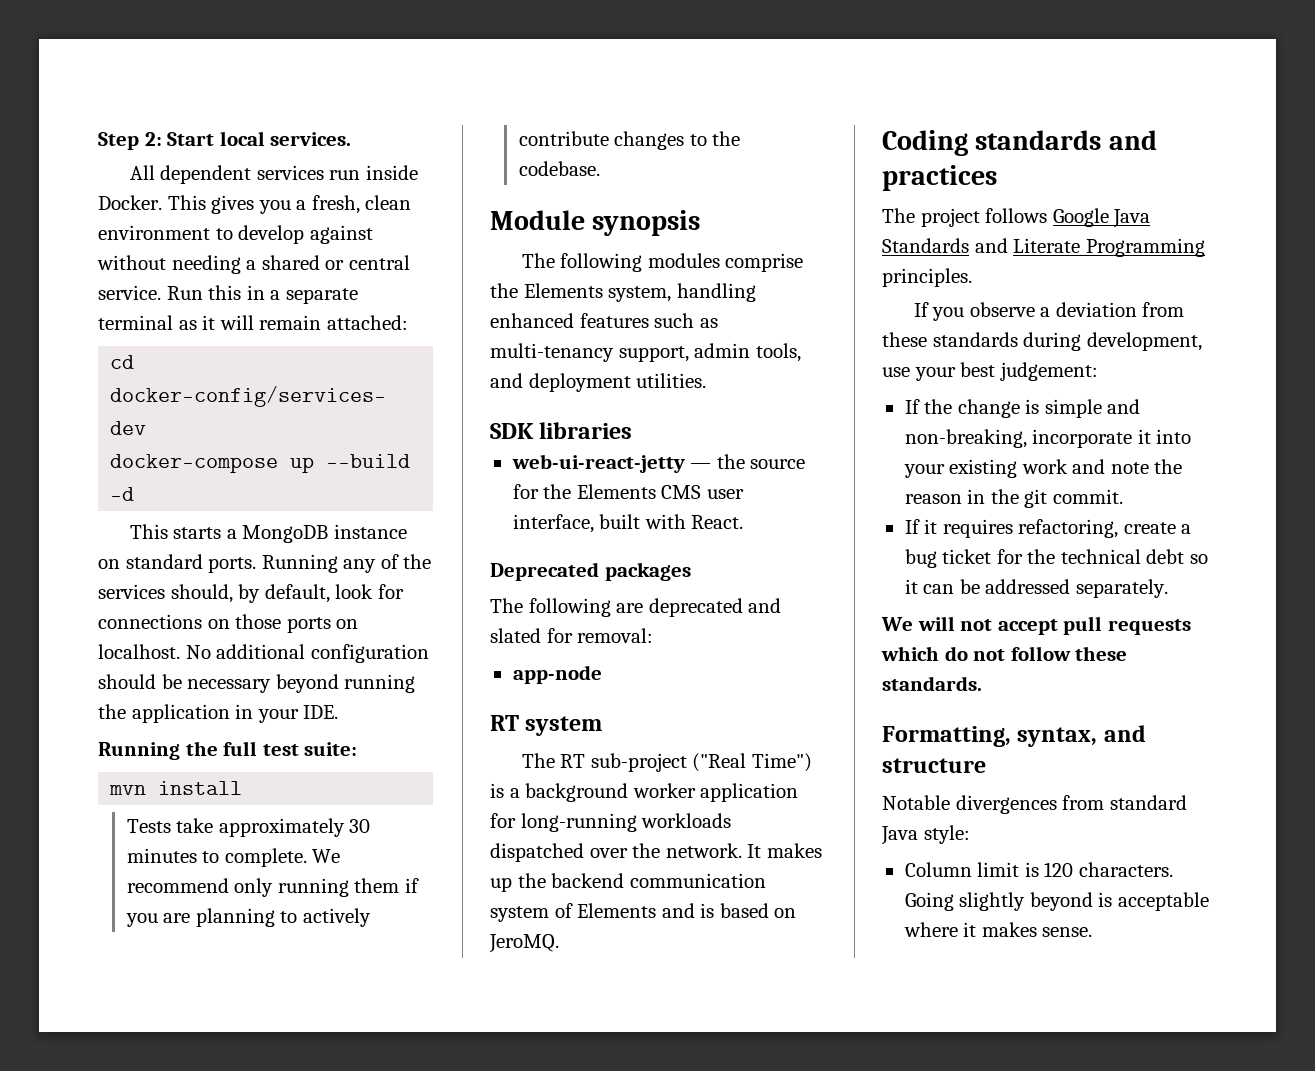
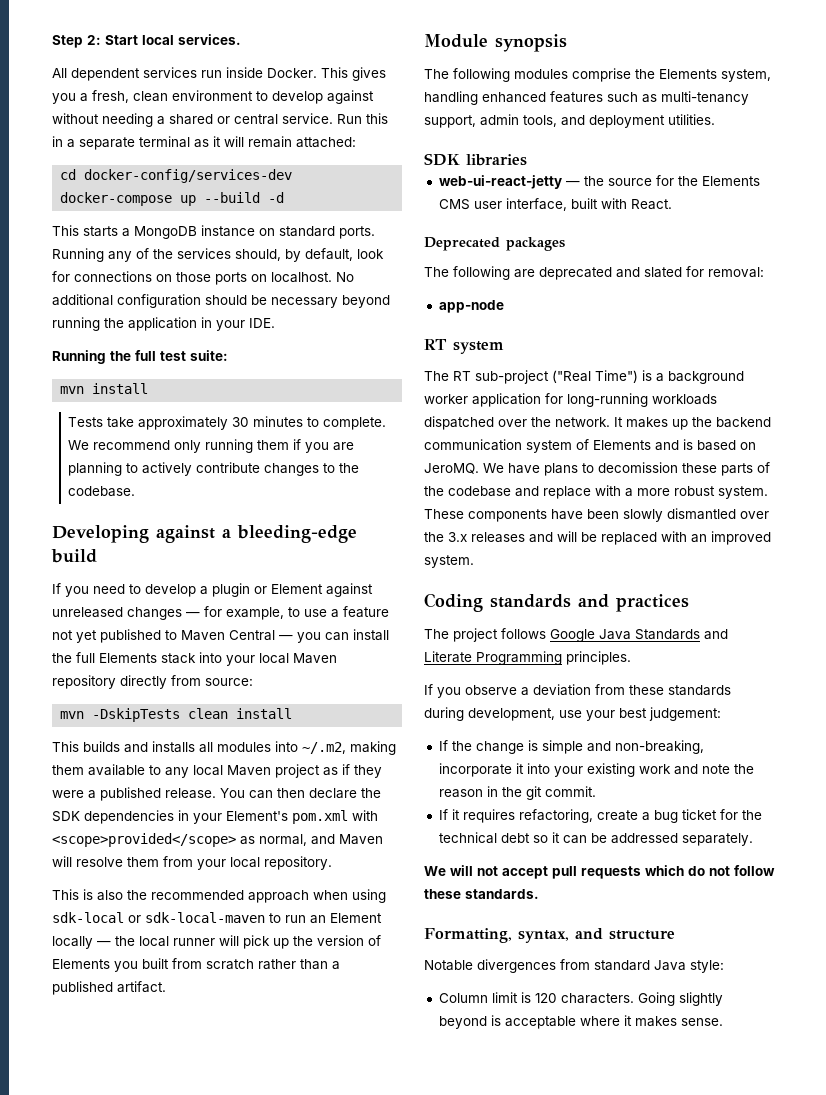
+ Developing against a bleeding-edge build
+ If you need to develop a plugin or Element against unreleased changes — for example, to use a feature not yet published to Maven Central — you can install the full Elements stack into your local Maven repository directly from source:
+ mvn -DskipTests clean install
+ This builds and installs all modules into ~/.m2, making them available to any local Maven project as if they were a published release. You can then declare the SDK dependencies in your Element's pom.xml with <scope>provided</scope> as normal, and Maven will resolve them from your local repository.
+ This is also the recommended approach when using sdk-local or sdk-local-maven to run an Element locally — the local runner will pick up the version of Elements you built from scratch rather than a published artifact.
+ We have plans to decomission these parts of the codebase and replace with a more robust system. These components have been slowly dismantled over the 3.x releases and will be replaced with an improved system.

